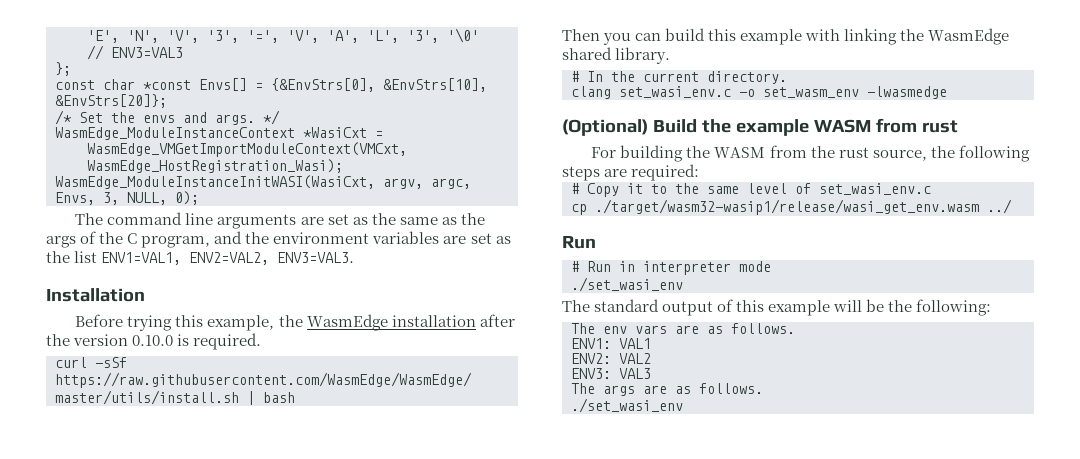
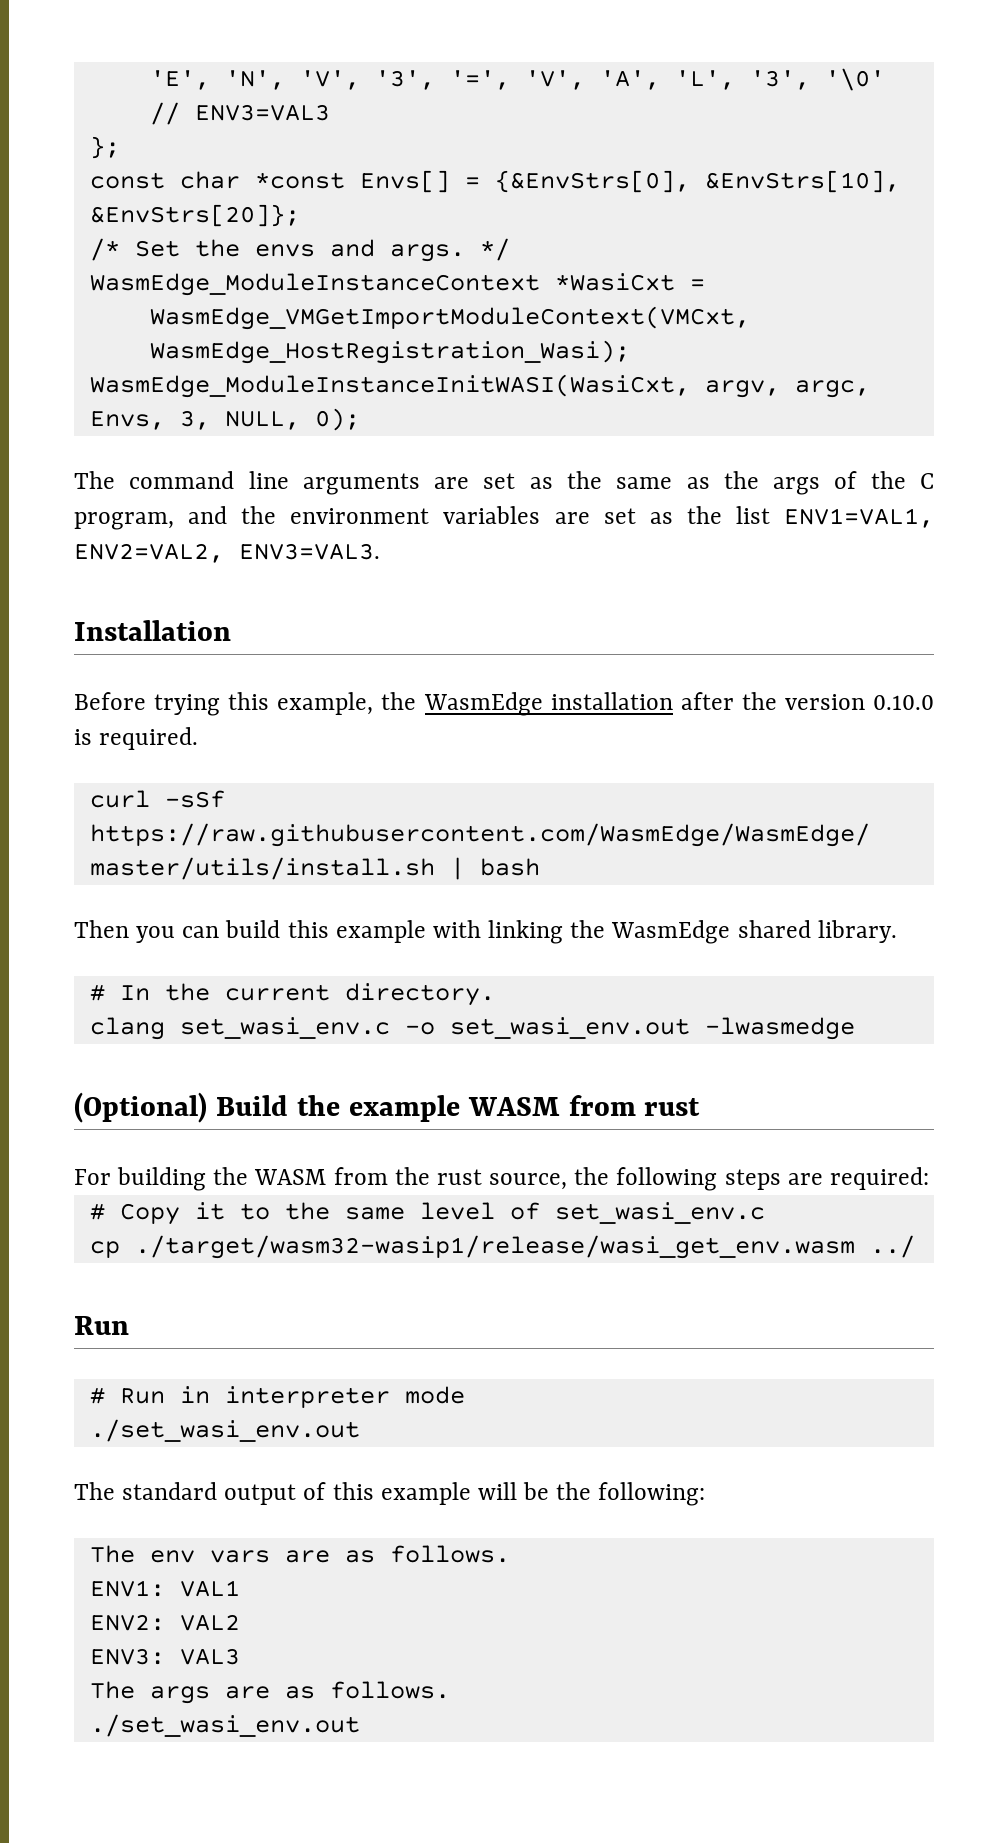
- clang set_wasi_env.c -o set_wasm_env -lwasmedge
+ clang set_wasi_env.c -o set_wasi_env.out -lwasmedge
  # Run in interpreter mode
- ./set_wasi_env
+ ./set_wasi_env.out
  The args are as follows.
- ./set_wasi_env
+ ./set_wasi_env.out

